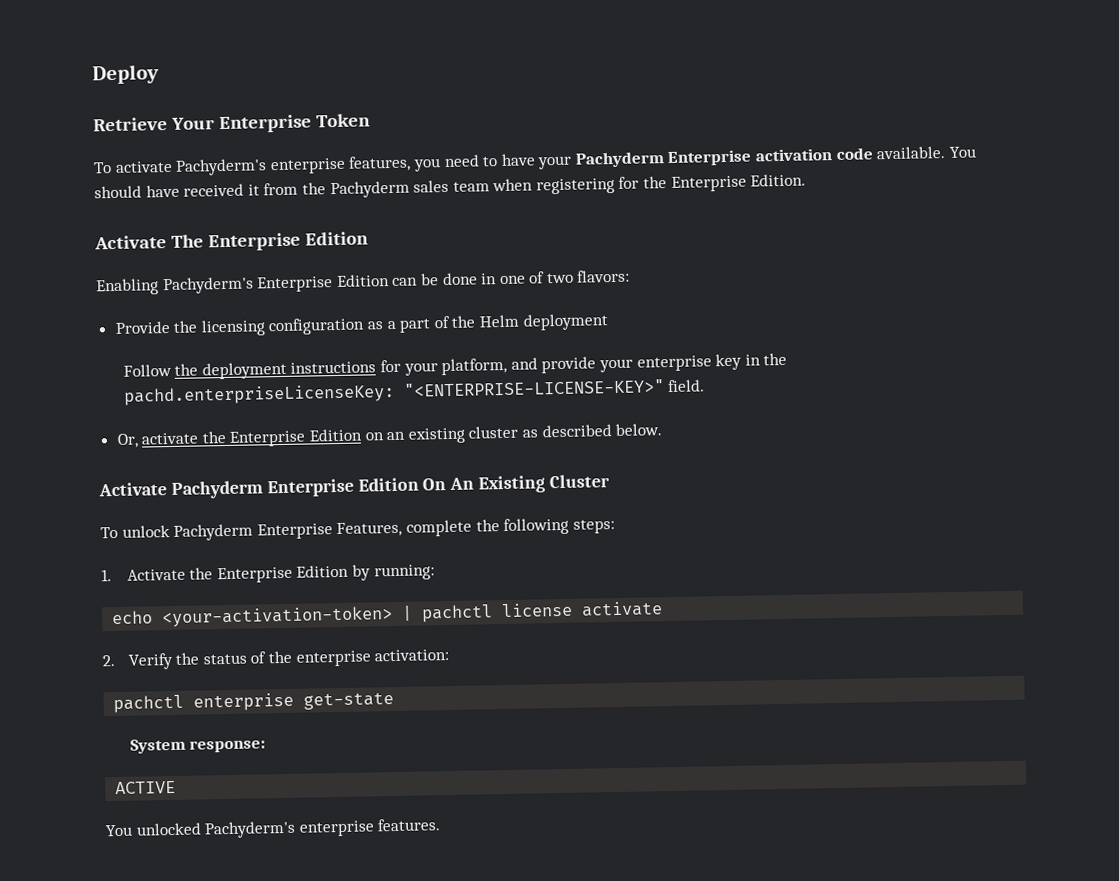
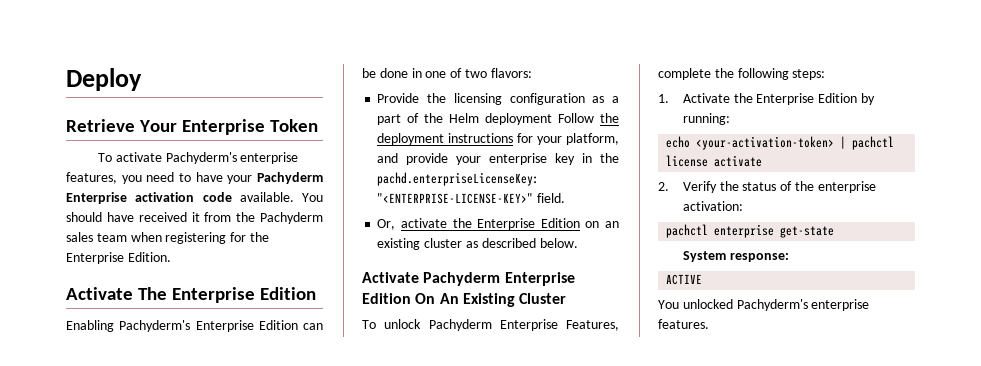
- Provide the licensing configuration as a part of the Helm deployment
- Follow the deployment instructions for your platform, and provide your enterprise key in the pachd.enterpriseLicenseKey: "<ENTERPRISE-LICENSE-KEY>" field.
+ Provide the licensing configuration as a part of the Helm deployment Follow the deployment instructions for your platform, and provide your enterprise key in the pachd.enterpriseLicenseKey: "<ENTERPRISE-LICENSE-KEY>" field.

